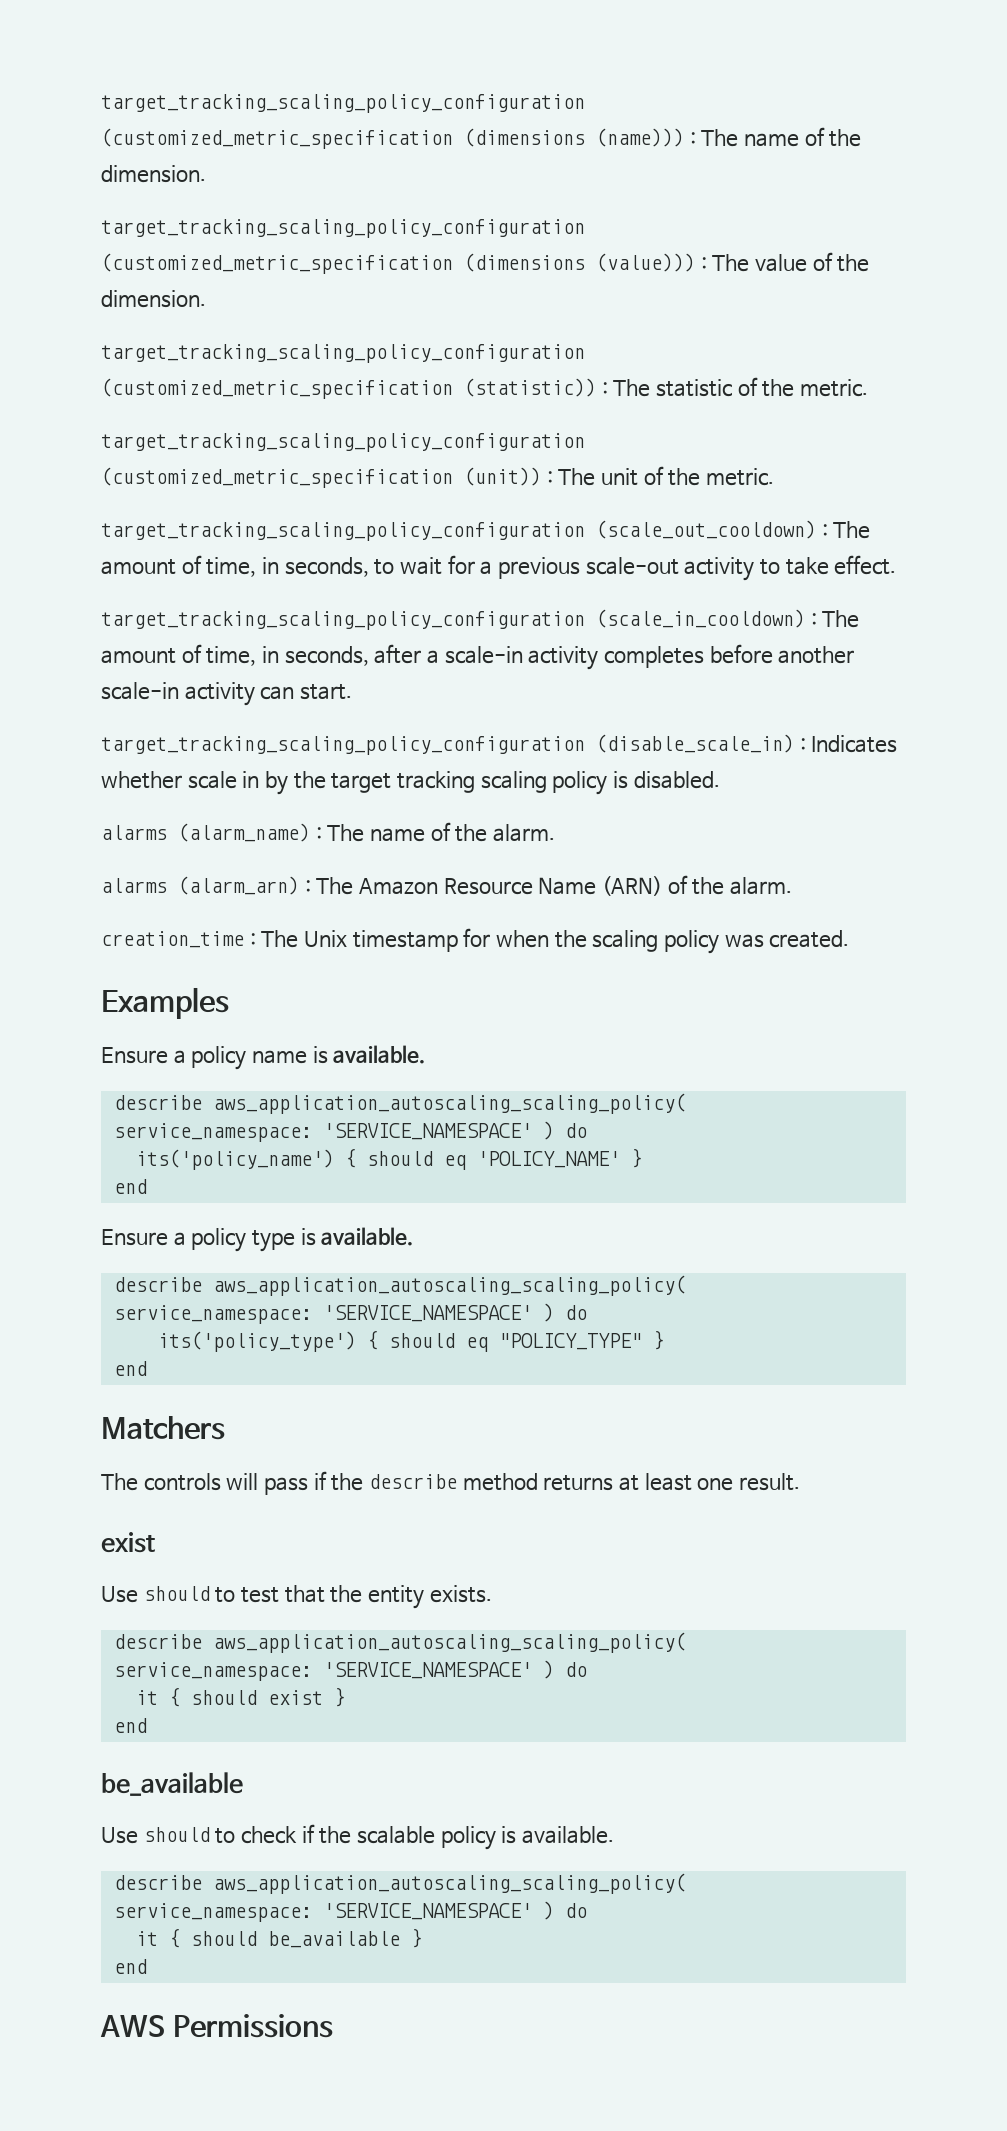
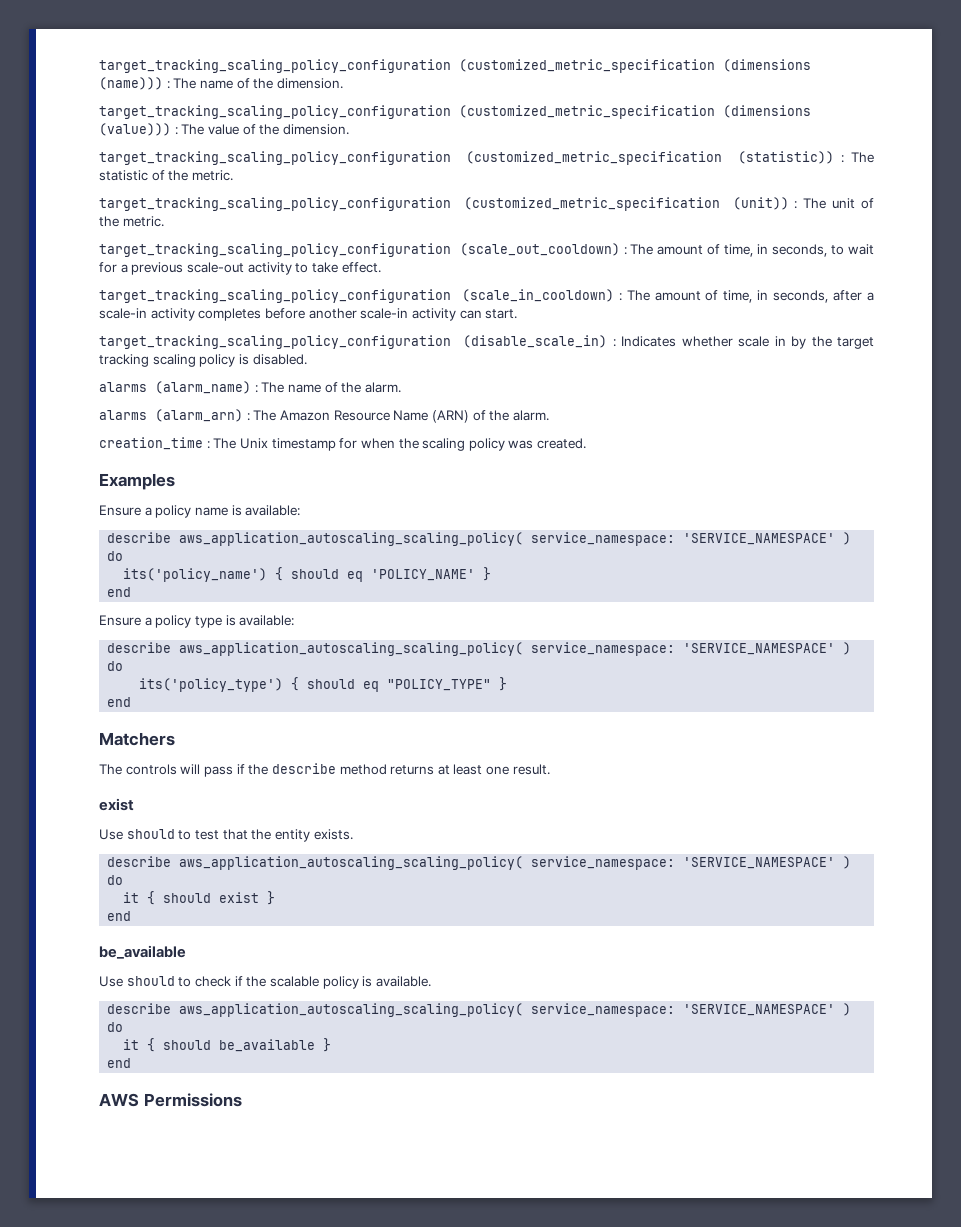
- Ensure a policy name is available.
+ Ensure a policy name is available:
- Ensure a policy type is available.
+ Ensure a policy type is available:

